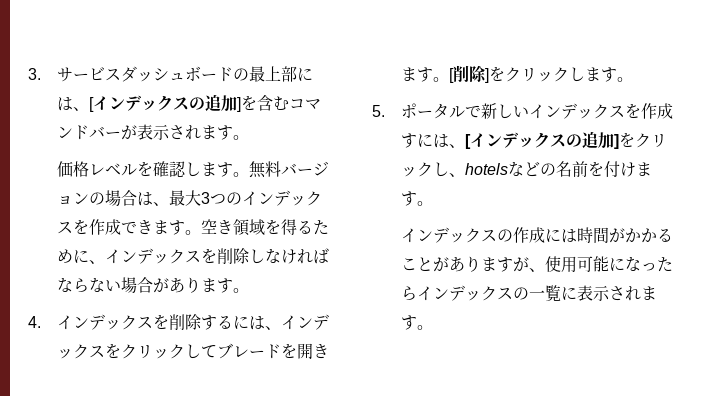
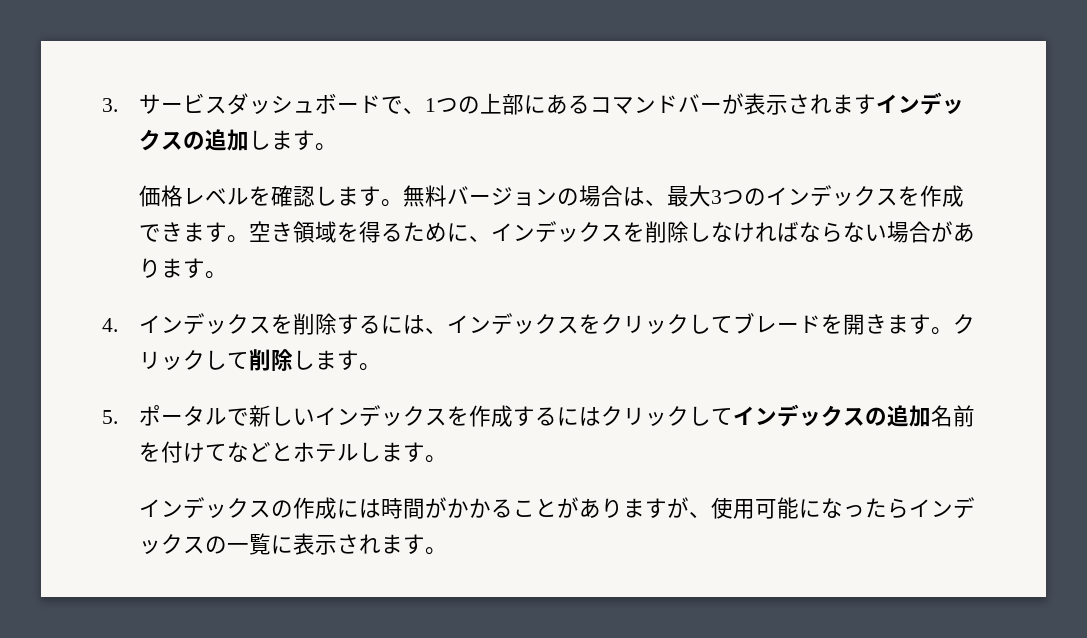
- 3.サービスダッシュボードの最上部には、[インデックスの追加]を含むコマンドバーが表示されます。
+ 3.サービスダッシュボードで、1つの上部にあるコマンドバーが表示されますインデックスの追加します。
- [削除]をクリックします。
+ クリックして削除します。
- 5.ポータルで新しいインデックスを作成すには、[インデックスの追加]をクリックし、hotelsなどの名前を付けます。
+ 5.ポータルで新しいインデックスを作成するにはクリックしてインデックスの追加名前を付けてなどとホテルします。

